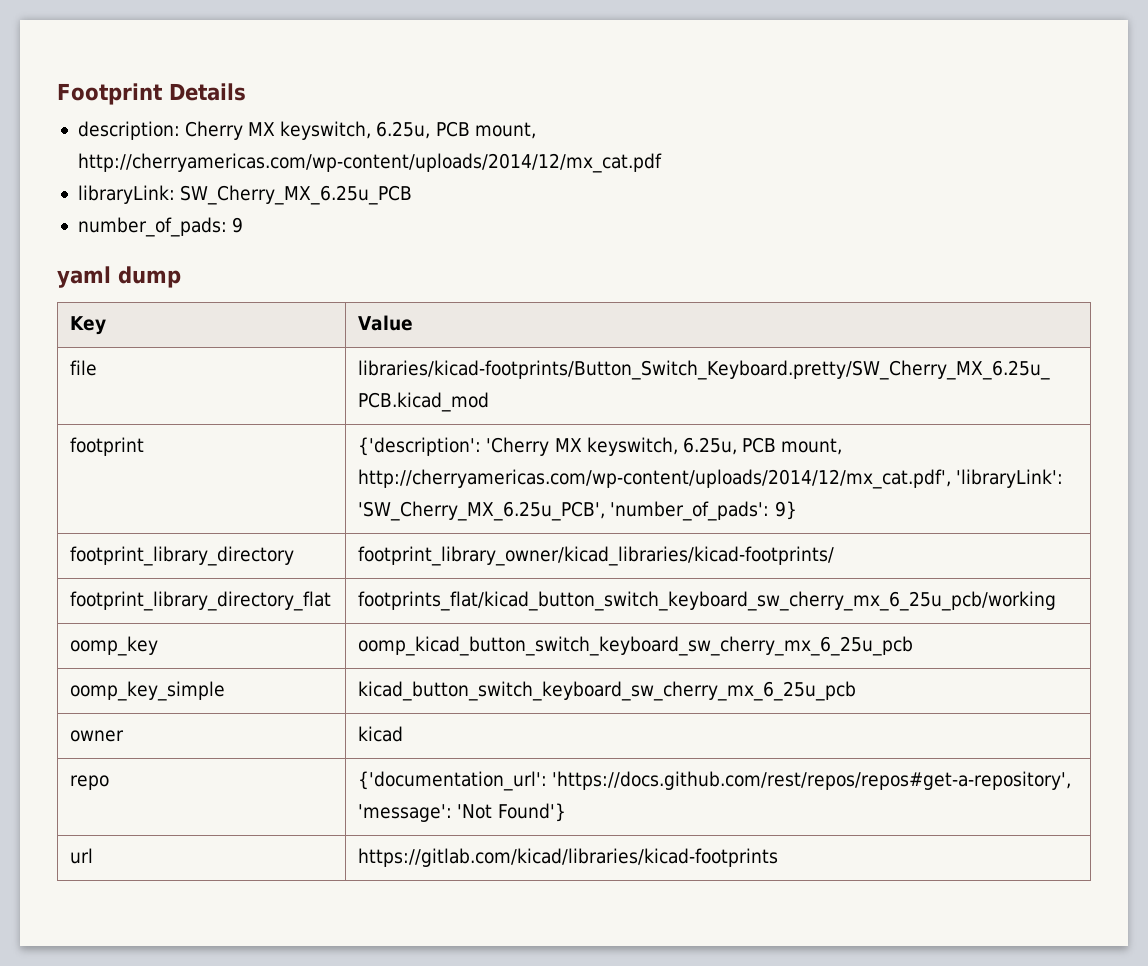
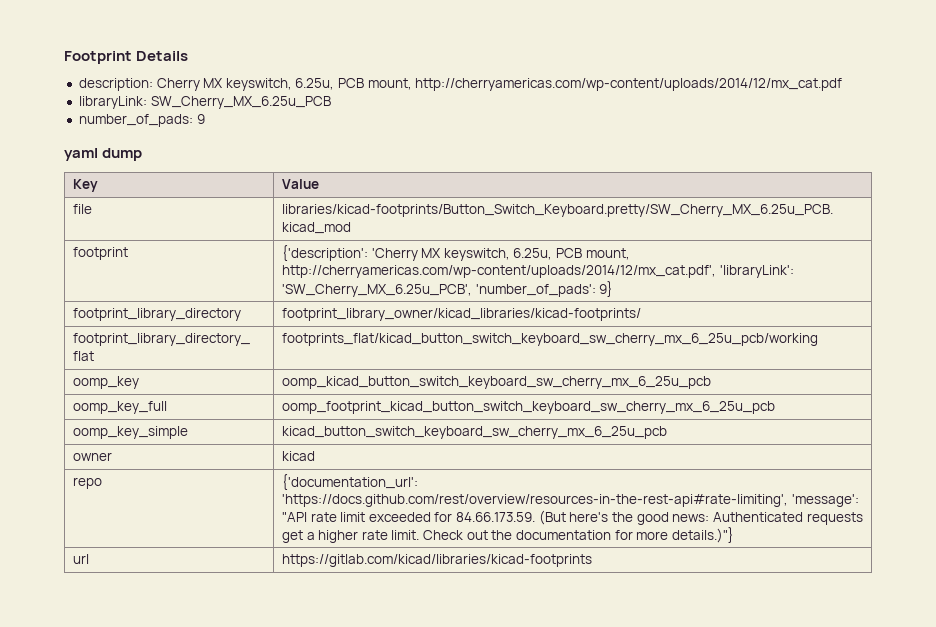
+ oomp_key_full | oomp_footprint_kicad_button_switch_keyboard_sw_cherry_mx_6_25u_pcb
- repo | {'documentation_url': 'https://docs.github.com/rest/repos/repos#get-a-repository', 'message': 'Not Found'}
+ repo | {'documentation_url': 'https://docs.github.com/rest/overview/resources-in-the-rest-api#rate-limiting', 'message': "API rate limit exceeded for 84.66.173.59. (But here's the good news: Authenticated requests get a higher rate limit. Check out the documentation for more details.)"}

